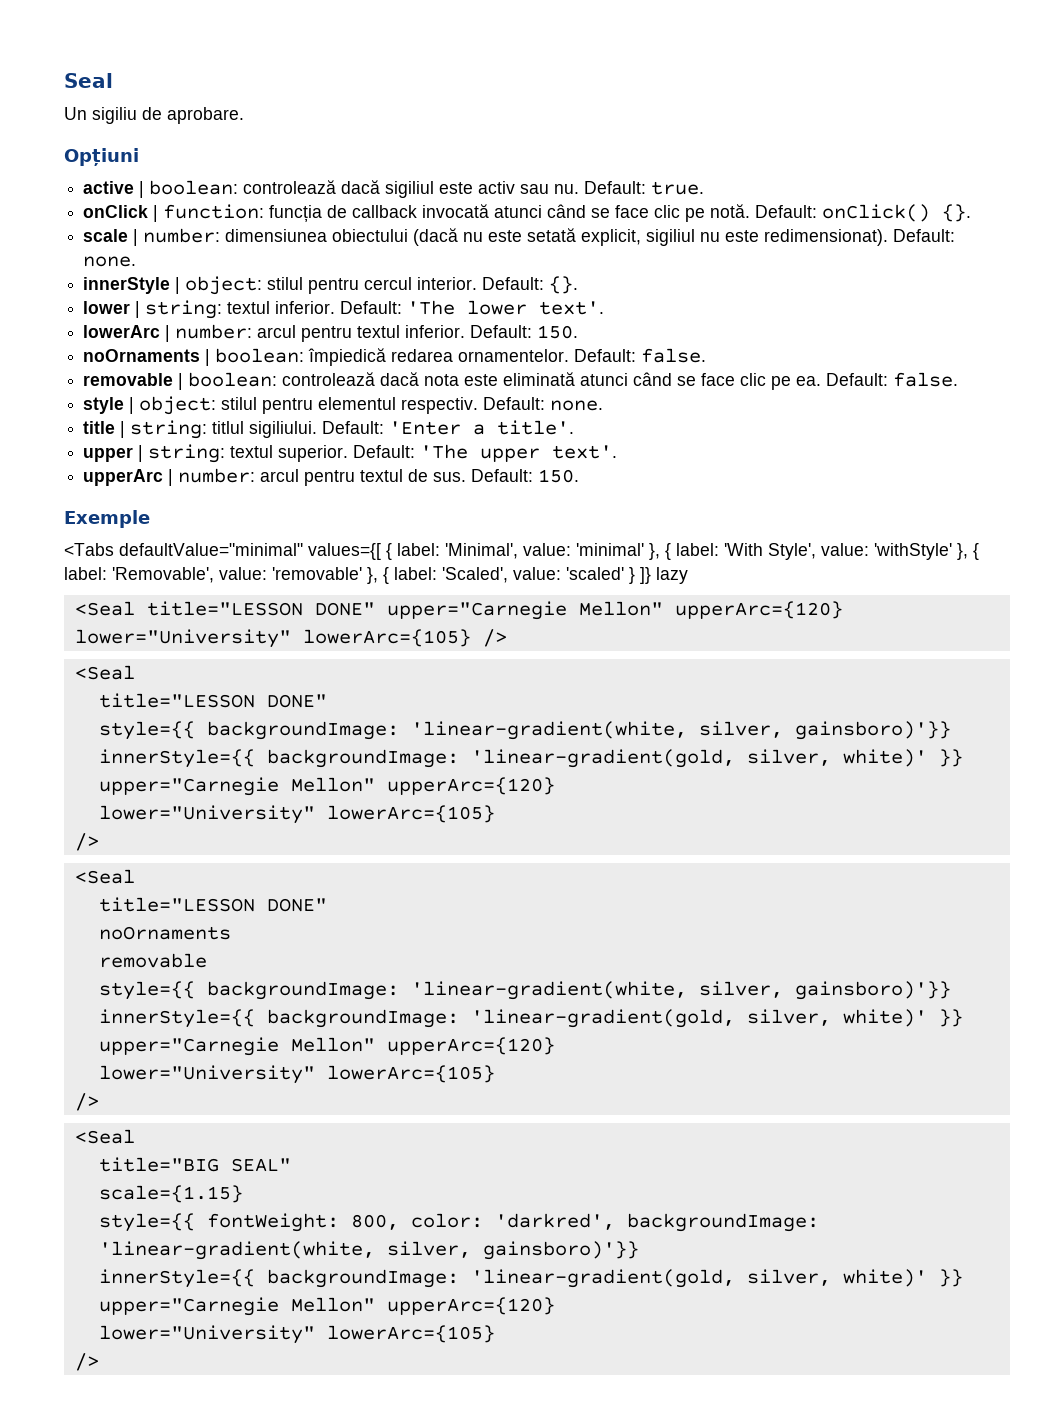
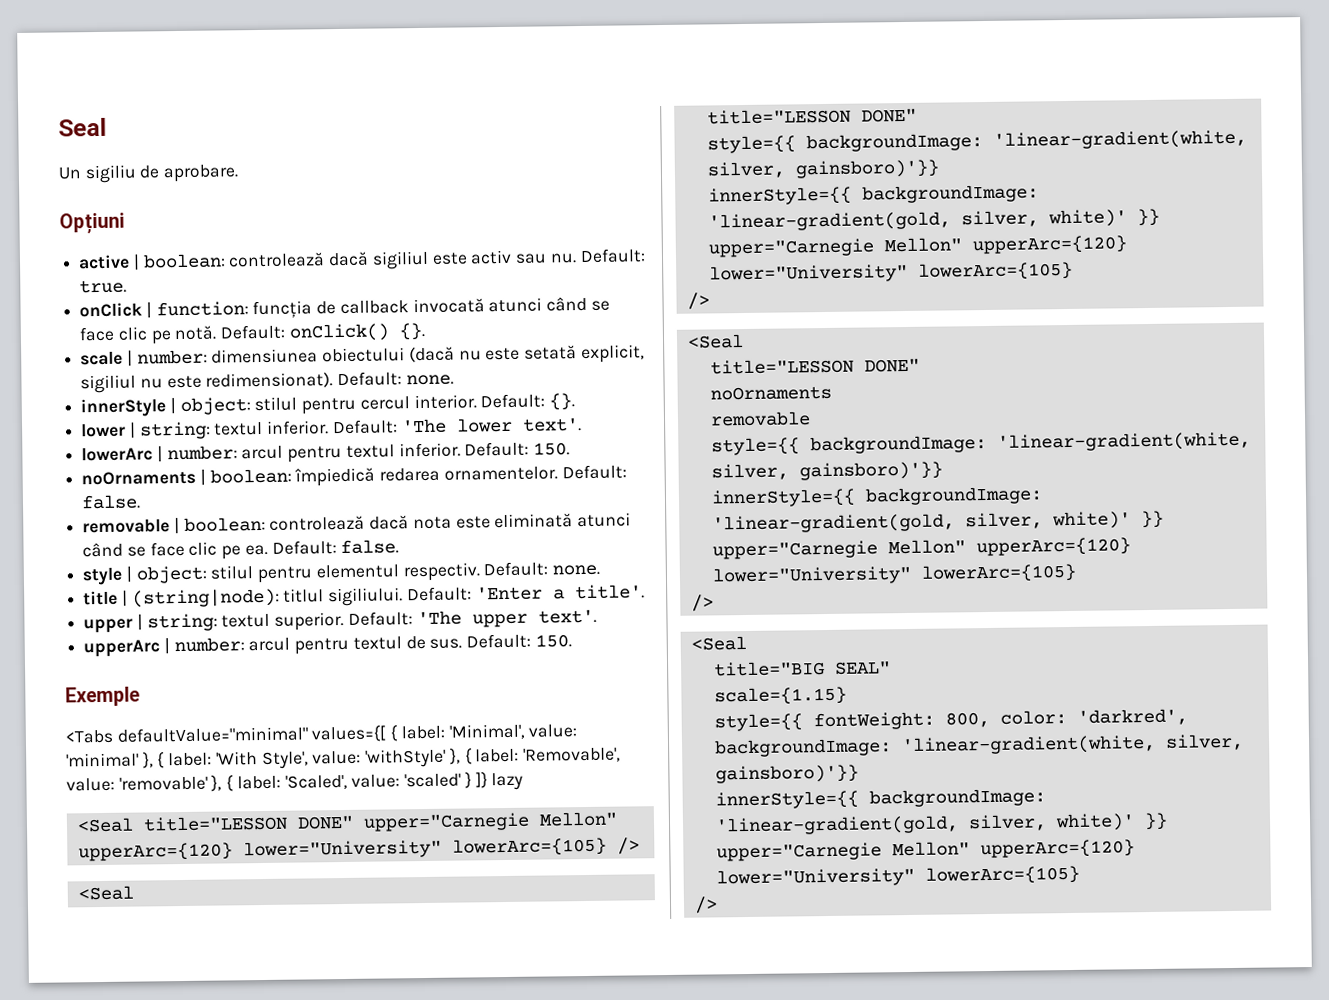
- title | string: titlul sigiliului.
+ title | (string|node): titlul sigiliului.

